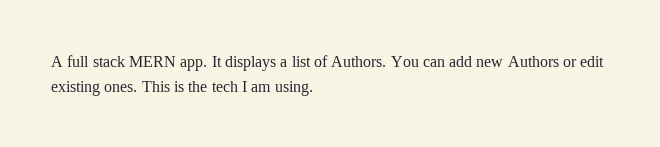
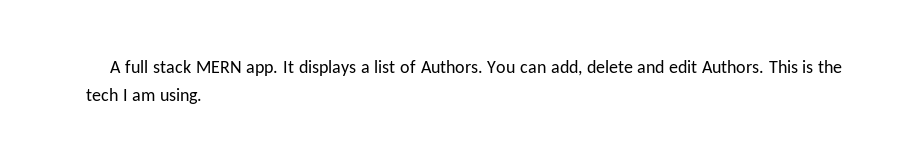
- You can add new Authors or edit existing ones.
+ You can add, delete and edit Authors.

